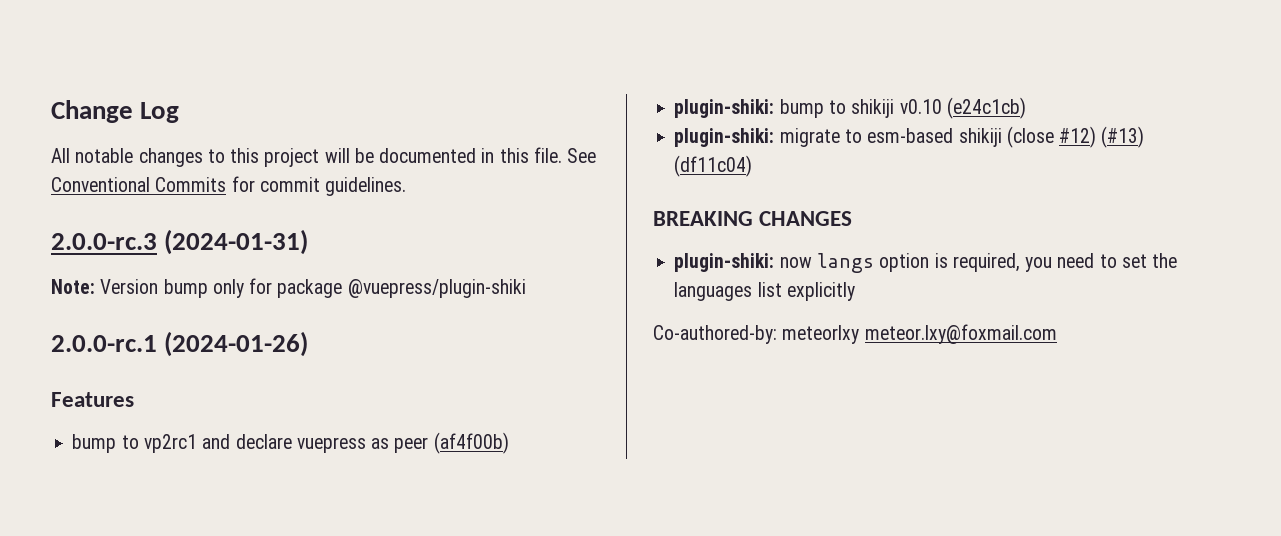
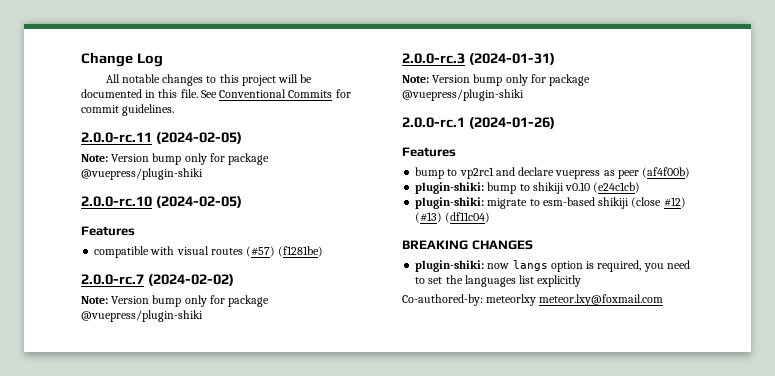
+ 2.0.0-rc.11 (2024-02-05)
+ Note: Version bump only for package @vuepress/plugin-shiki
+ 2.0.0-rc.10 (2024-02-05)
+ Features
+ compatible with visual routes (#57) (f1281be)
+ 2.0.0-rc.7 (2024-02-02)
+ Note: Version bump only for package @vuepress/plugin-shiki

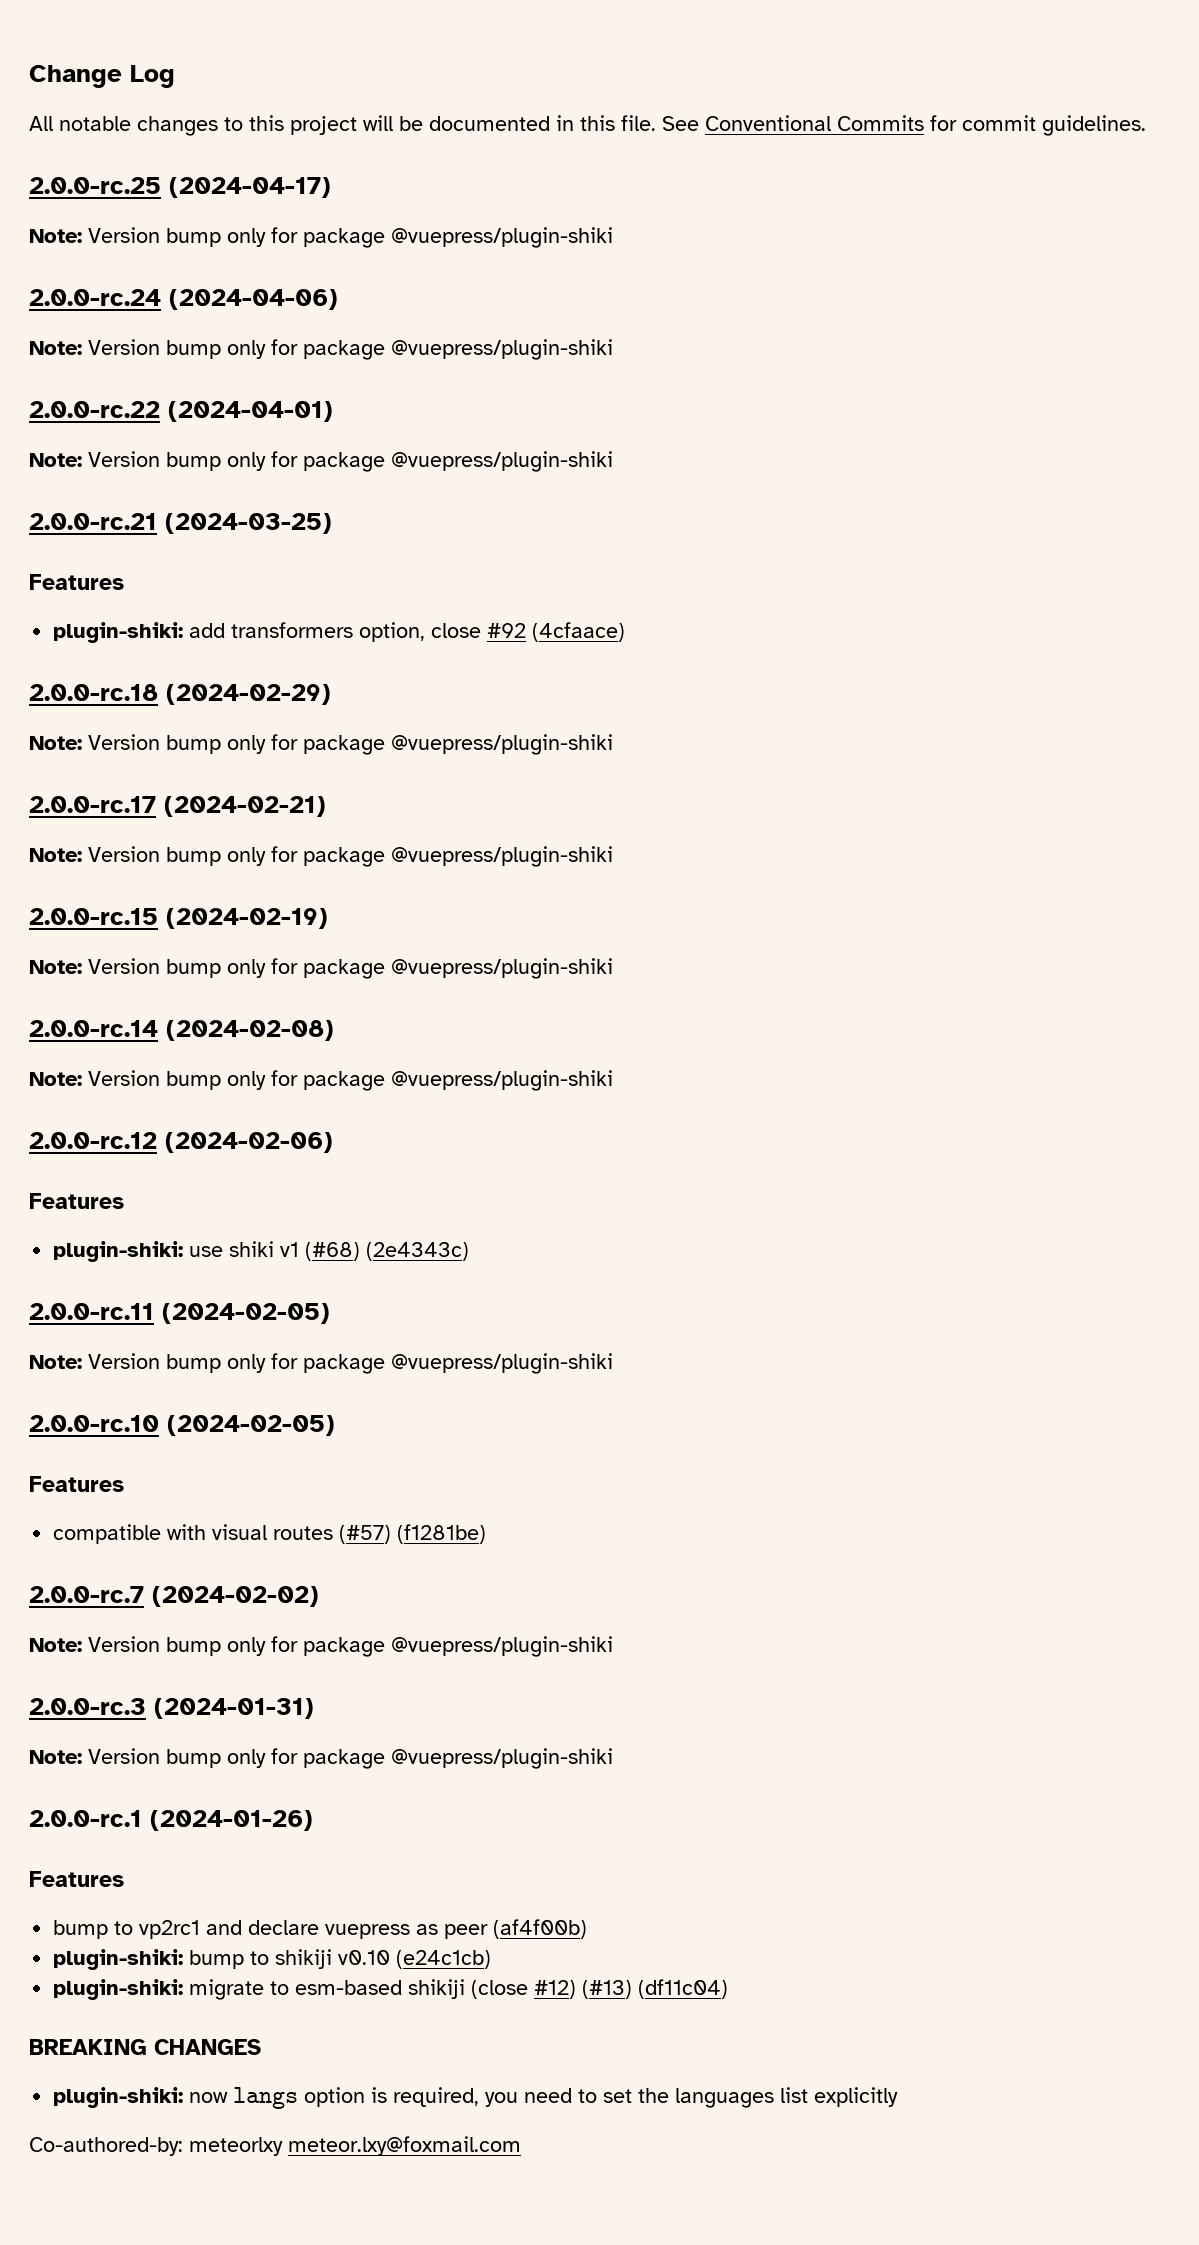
+ 2.0.0-rc.25 (2024-04-17)
+ Note: Version bump only for package @vuepress/plugin-shiki
+ 2.0.0-rc.24 (2024-04-06)
+ Note: Version bump only for package @vuepress/plugin-shiki
+ 2.0.0-rc.22 (2024-04-01)
+ Note: Version bump only for package @vuepress/plugin-shiki
+ 2.0.0-rc.21 (2024-03-25)
+ Features
+ plugin-shiki: add transformers option, close #92 (4cfaace)
+ 2.0.0-rc.18 (2024-02-29)
+ Note: Version bump only for package @vuepress/plugin-shiki
+ 2.0.0-rc.17 (2024-02-21)
+ Note: Version bump only for package @vuepress/plugin-shiki
+ 2.0.0-rc.15 (2024-02-19)
+ Note: Version bump only for package @vuepress/plugin-shiki
+ 2.0.0-rc.14 (2024-02-08)
+ Note: Version bump only for package @vuepress/plugin-shiki
+ 2.0.0-rc.12 (2024-02-06)
+ Features
+ plugin-shiki: use shiki v1 (#68) (2e4343c)

